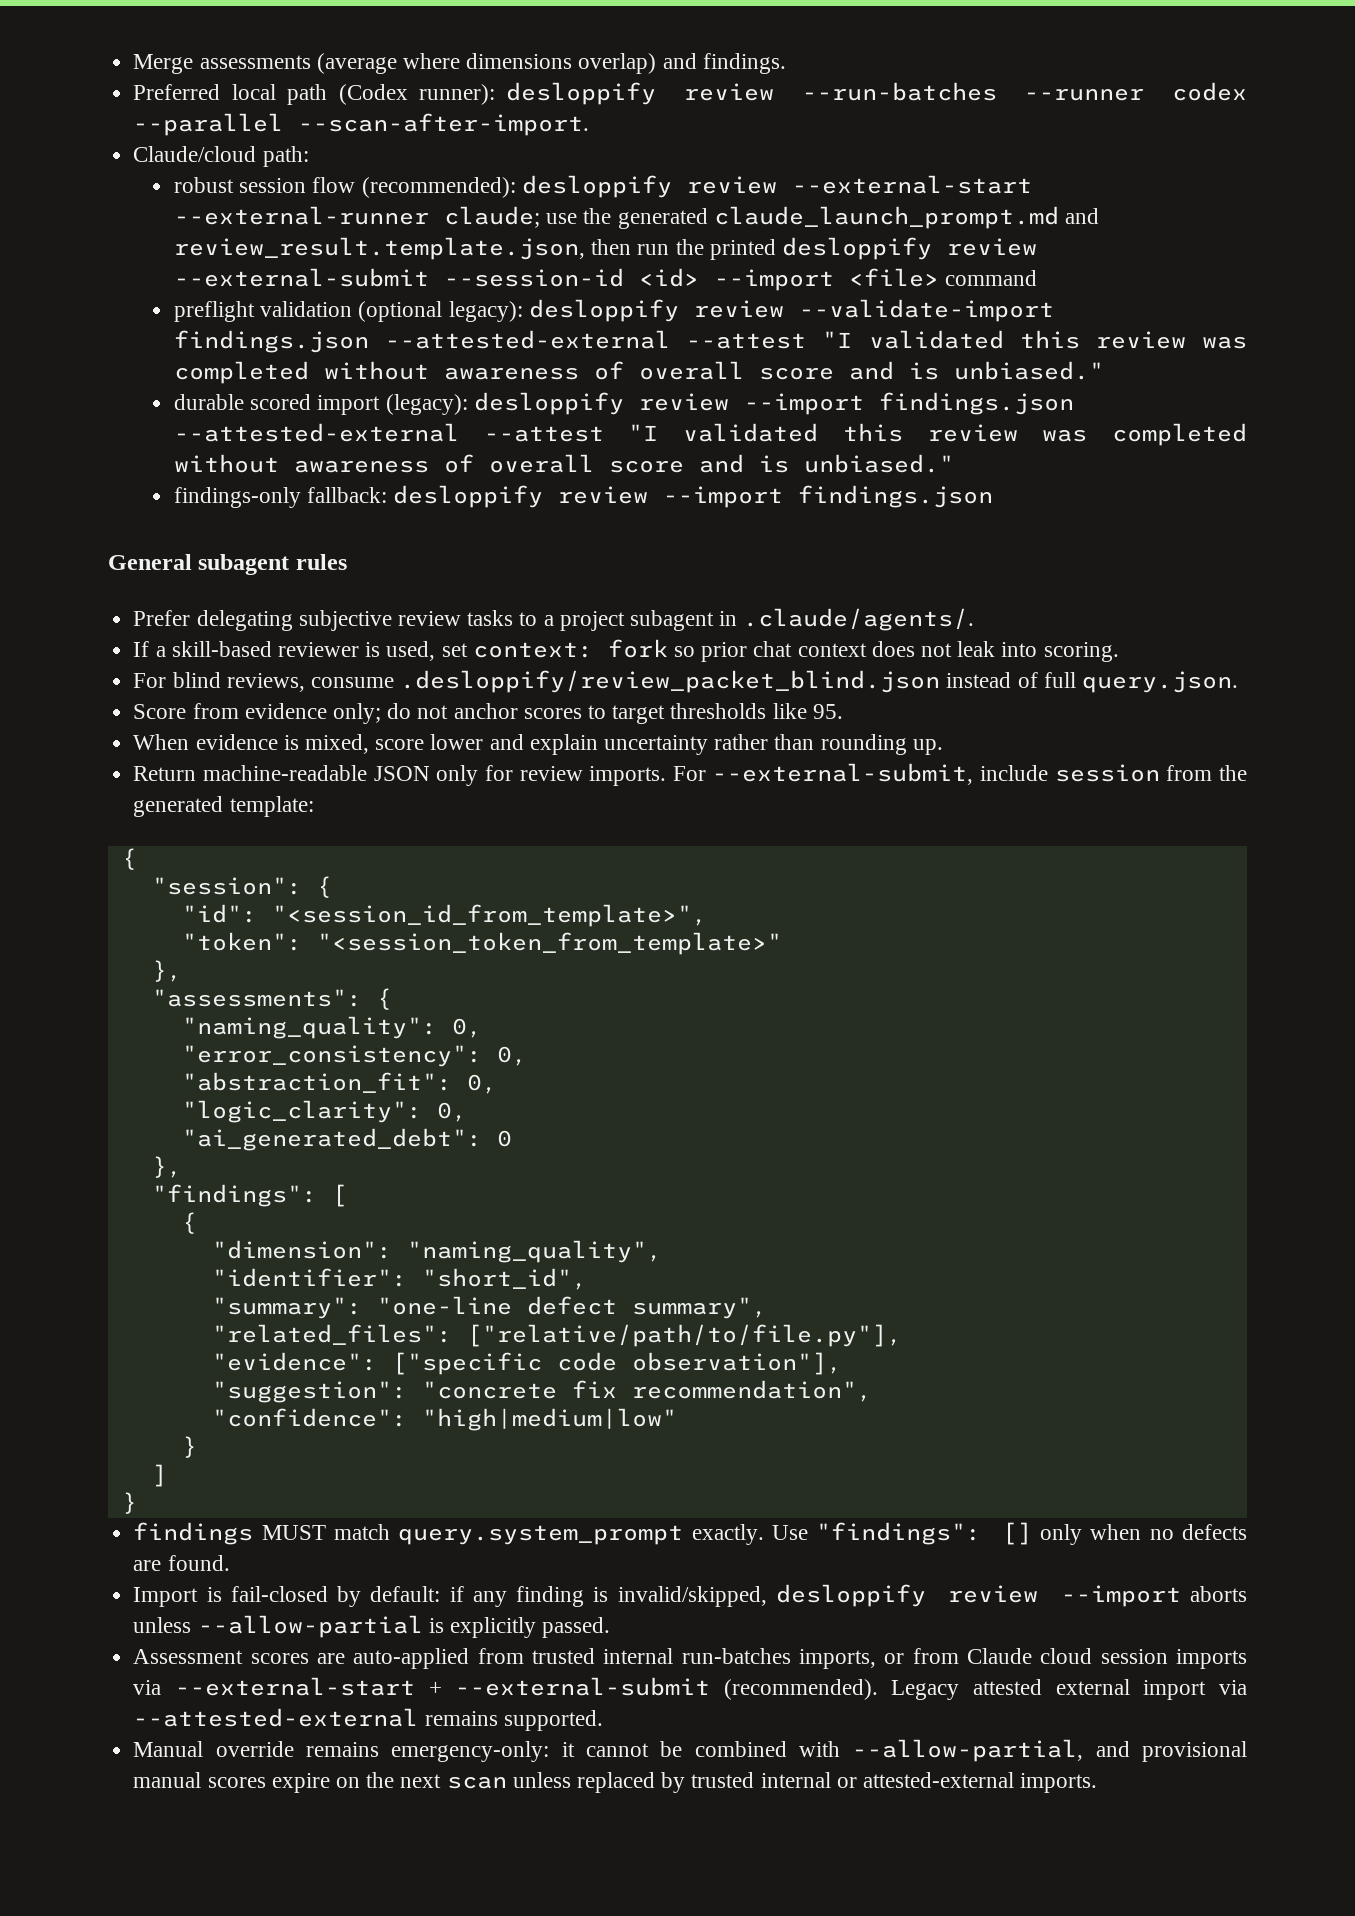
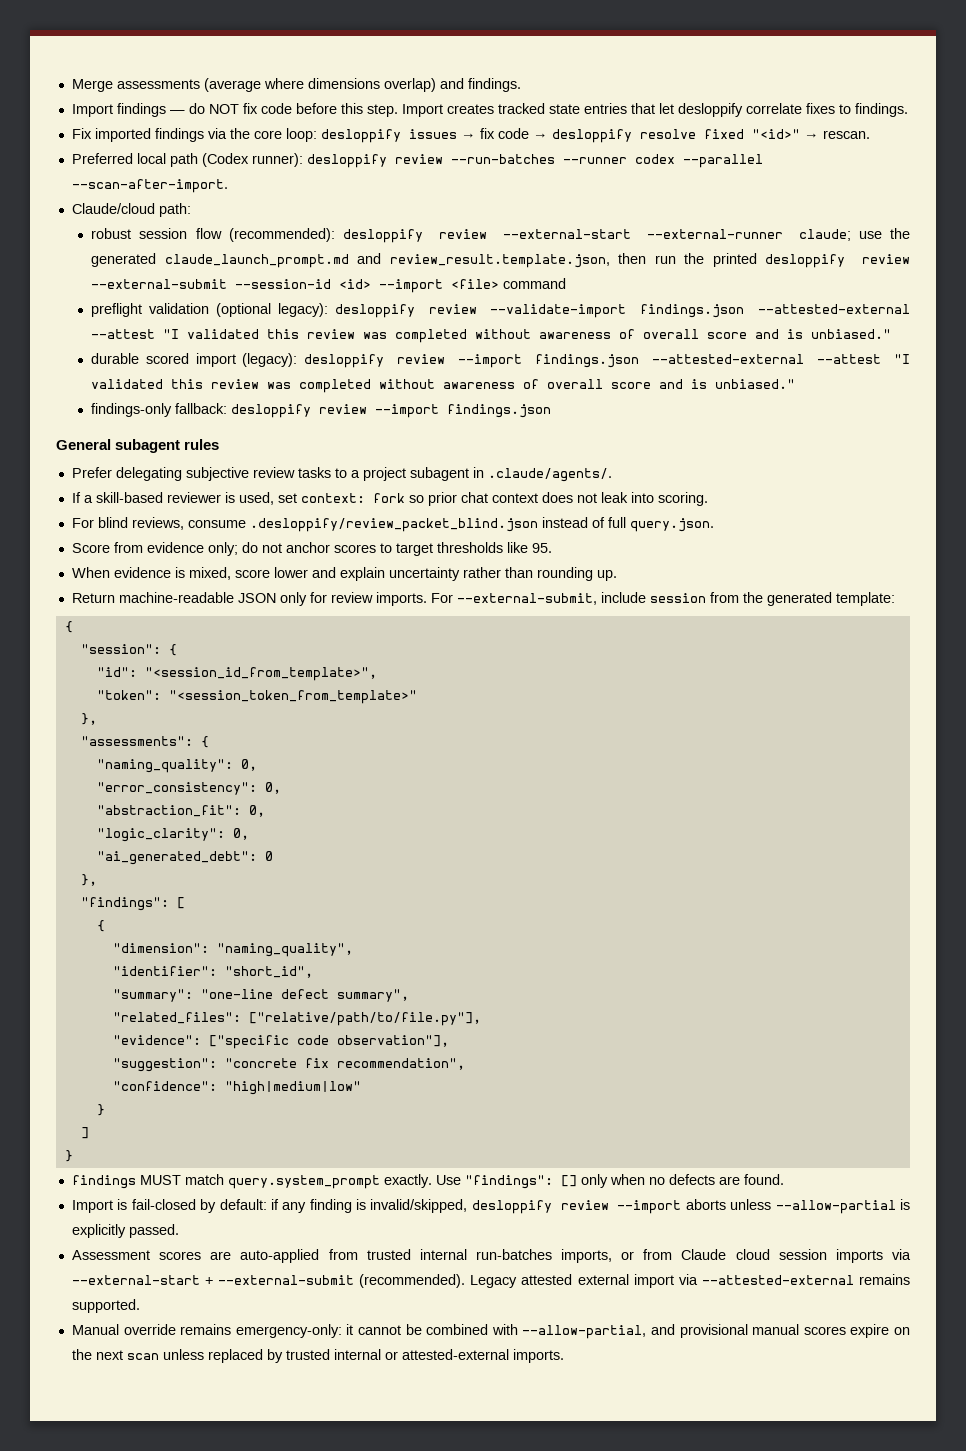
+ Import findings — do NOT fix code before this step. Import creates tracked state entries that let desloppify correlate fixes to findings.
+ Fix imported findings via the core loop: desloppify issues → fix code → desloppify resolve fixed "<id>" → rescan.

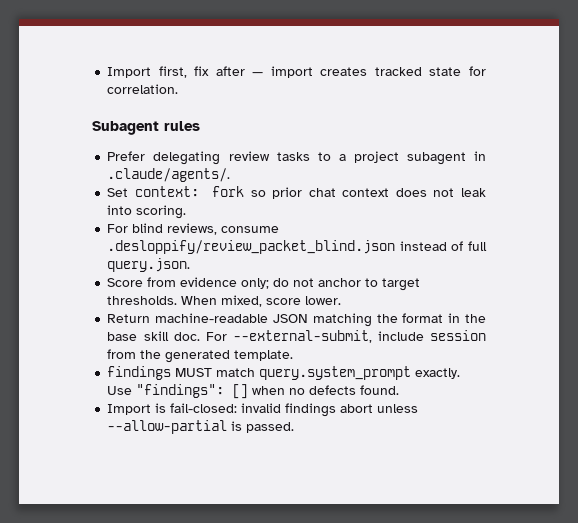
- Merge assessments (average where dimensions overlap) and findings.
- Import findings — do NOT fix code before this step. Import creates tracked state entries that let desloppify correlate fixes to findings.
- Fix imported findings via the core loop: desloppify issues → fix code → desloppify resolve fixed "<id>" → rescan.
- Preferred local path (Codex runner): desloppify review --run-batches --runner codex --parallel --scan-after-import.
- Claude/cloud path:
- robust session flow (recommended): desloppify review --external-start --external-runner claude; use the generated claude_launch_prompt.md and review_result.template.json, then run the printed desloppify review --external-submit --session-id <id> --import <file> command
- preflight validation (optional legacy): desloppify review --validate-import findings.json --attested-external --attest "I validated this review was completed without awareness of overall score and is unbiased."
- durable scored import (legacy): desloppify review --import findings.json --attested-external --attest "I validated this review was completed without awareness of overall score and is unbiased."
- findings-only fallback: desloppify review --import findings.json
- General subagent rules
+ Import first, fix after — import creates tracked state for correlation.
+ Subagent rules
- Prefer delegating subjective review tasks to a project subagent in .claude/agents/.
+ Prefer delegating review tasks to a project subagent in .claude/agents/.
- If a skill-based reviewer is used, set context: fork so prior chat context does not leak into scoring.
+ Set context: fork so prior chat context does not leak into scoring.
- Score from evidence only; do not anchor scores to target thresholds like 95.
- When evidence is mixed, score lower and explain uncertainty rather than rounding up.
- Return machine-readable JSON only for review imports.
+ Score from evidence only; do not anchor to target thresholds. When mixed, score lower.
+ Return machine-readable JSON matching the format in the base skill doc.
- For --external-submit, include session from the generated template:
- {
- "session": {
- "id": "<session_id_from_template>",
- "token": "<session_token_from_template>"
- },
- "assessments": {
- "naming_quality": 0,
- "error_consistency": 0,
- "abstraction_fit": 0,
- "logic_clarity": 0,
- "ai_generated_debt": 0
- },
- "findings": [
- {
- "dimension": "naming_quality",
- "identifier": "short_id",
- "summary": "one-line defect summary",
- "related_files": ["relative/path/to/file.py"],
- "evidence": ["specific code observation"],
- "suggestion": "concrete fix recommendation",
- "confidence": "high|medium|low"
- }
- ]
- }
+ For --external-submit, include session from the generated template.
- Use "findings": [] only when no defects are found.
+ Use "findings": [] when no defects found.
- Import is fail-closed by default: if any finding is invalid/skipped, desloppify review --import aborts unless --allow-partial is explicitly passed.
+ Import is fail-closed: invalid findings abort unless --allow-partial is passed.
- Assessment scores are auto-applied from trusted internal run-batches imports, or from Claude cloud session imports via --external-start + --external-submit (recommended). Legacy attested external import via --attested-external remains supported.
- Manual override remains emergency-only: it cannot be combined with --allow-partial, and provisional manual scores expire on the next scan unless replaced by trusted internal or attested-external imports.

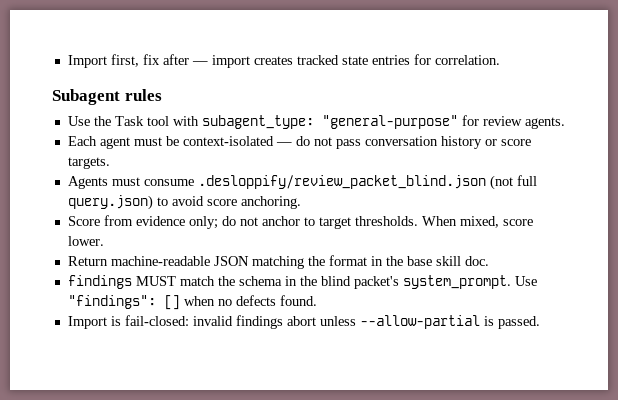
- Import first, fix after — import creates tracked state for correlation.
+ Import first, fix after — import creates tracked state entries for correlation.
- Prefer delegating review tasks to a project subagent in .claude/agents/.
- Set context: fork so prior chat context does not leak into scoring.
- For blind reviews, consume .desloppify/review_packet_blind.json instead of full query.json.
+ Use the Task tool with subagent_type: "general-purpose" for review agents.
+ Each agent must be context-isolated — do not pass conversation history or score targets.
+ Agents must consume .desloppify/review_packet_blind.json (not full query.json) to avoid score anchoring.
- Return machine-readable JSON matching the format in the base skill doc. For --external-submit, include session from the generated template.
- findings MUST match query.system_prompt exactly.
+ Return machine-readable JSON matching the format in the base skill doc.
+ findings MUST match the schema in the blind packet's system_prompt.

